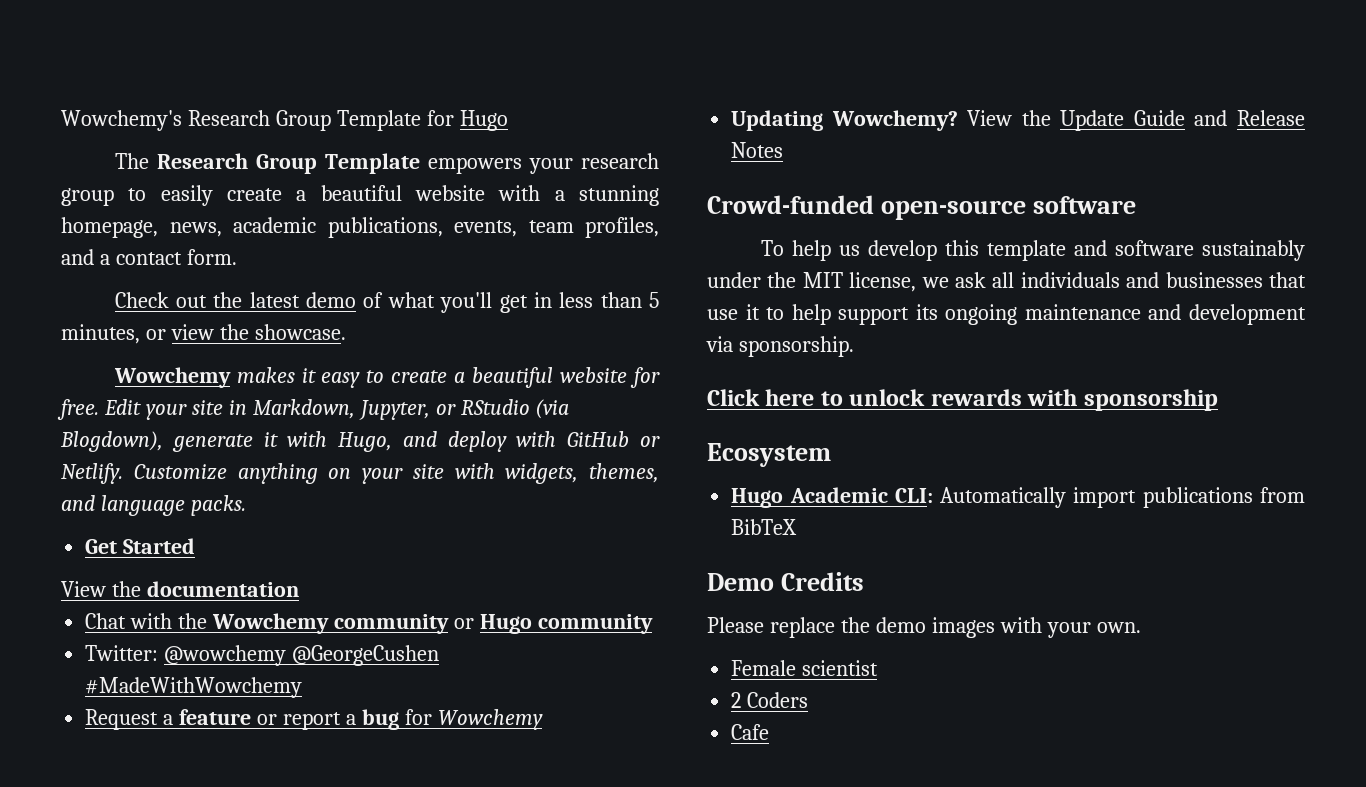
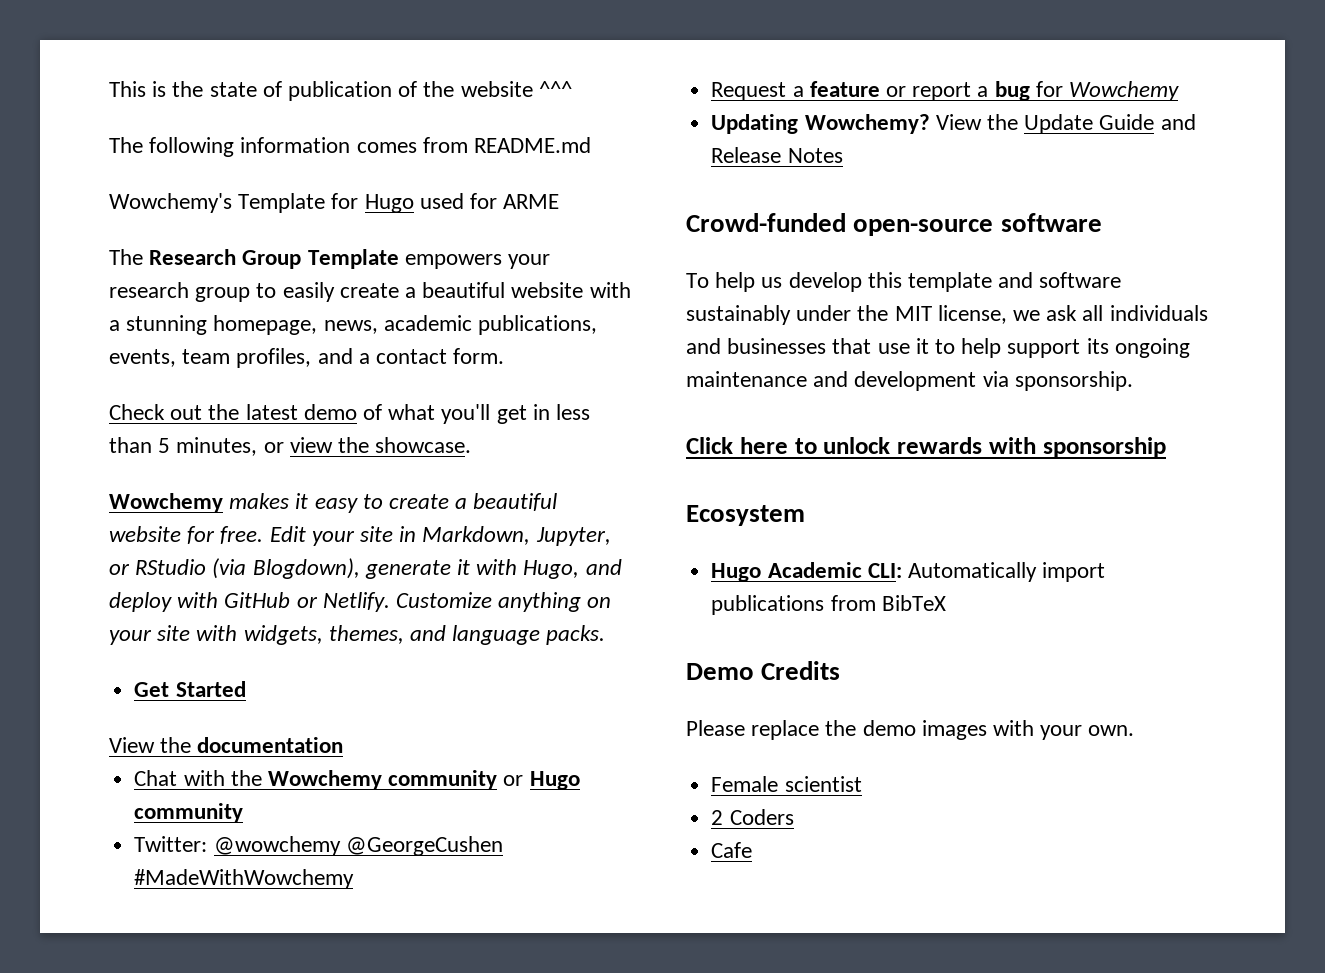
- Wowchemy's Research Group Template for Hugo
+ This is the state of publication of the website ^^^
+ The following information comes from README.md
+ Wowchemy's Template for Hugo used for ARME

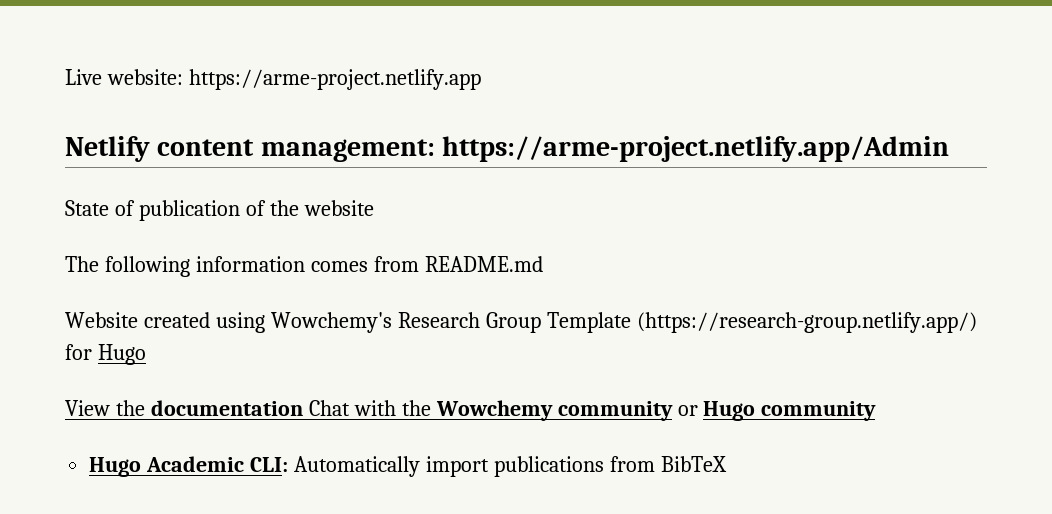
- This is the state of publication of the website ^^^
+ Live website: https://arme-project.netlify.app
+ Netlify content management: https://arme-project.netlify.app/Admin
+ State of publication of the website
- Wowchemy's Template for Hugo used for ARME
- The Research Group Template empowers your research group to easily create a beautiful website with a stunning homepage, news, academic publications, events, team profiles, and a contact form.
- Check out the latest demo of what you'll get in less than 5 minutes, or view the showcase.
- Wowchemy makes it easy to create a beautiful website for free. Edit your site in Markdown, Jupyter, or RStudio (via Blogdown), generate it with Hugo, and deploy with GitHub or Netlify. Customize anything on your site with widgets, themes, and language packs.
- Get Started
+ Website created using Wowchemy's Research Group Template (https://research-group.netlify.app/) for Hugo
- View the documentation
- Chat with the Wowchemy community or Hugo community
+ View the documentation Chat with the Wowchemy community or Hugo community
- Twitter: @wowchemy @GeorgeCushen #MadeWithWowchemy
- Request a feature or report a bug for Wowchemy
- Updating Wowchemy? View the Update Guide and Release Notes
- Crowd-funded open-source software
- To help us develop this template and software sustainably under the MIT license, we ask all individuals and businesses that use it to help support its ongoing maintenance and development via sponsorship.
- Click here to unlock rewards with sponsorship
- Ecosystem
- Demo Credits
- Please replace the demo images with your own.
- Female scientist
- 2 Coders
- Cafe

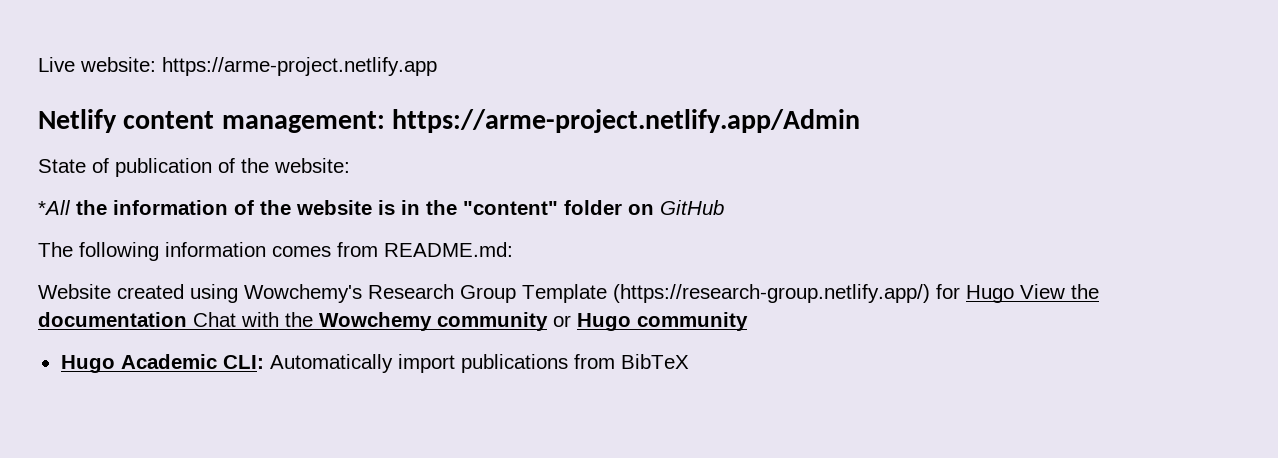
- State of publication of the website
+ State of publication of the website:
+ *All the information of the website is in the "content" folder on GitHub
- The following information comes from README.md
+ The following information comes from README.md:
- Website created using Wowchemy's Research Group Template (https://research-group.netlify.app/) for Hugo
- View the documentation Chat with the Wowchemy community or Hugo community
+ Website created using Wowchemy's Research Group Template (https://research-group.netlify.app/) for Hugo View the documentation Chat with the Wowchemy community or Hugo community

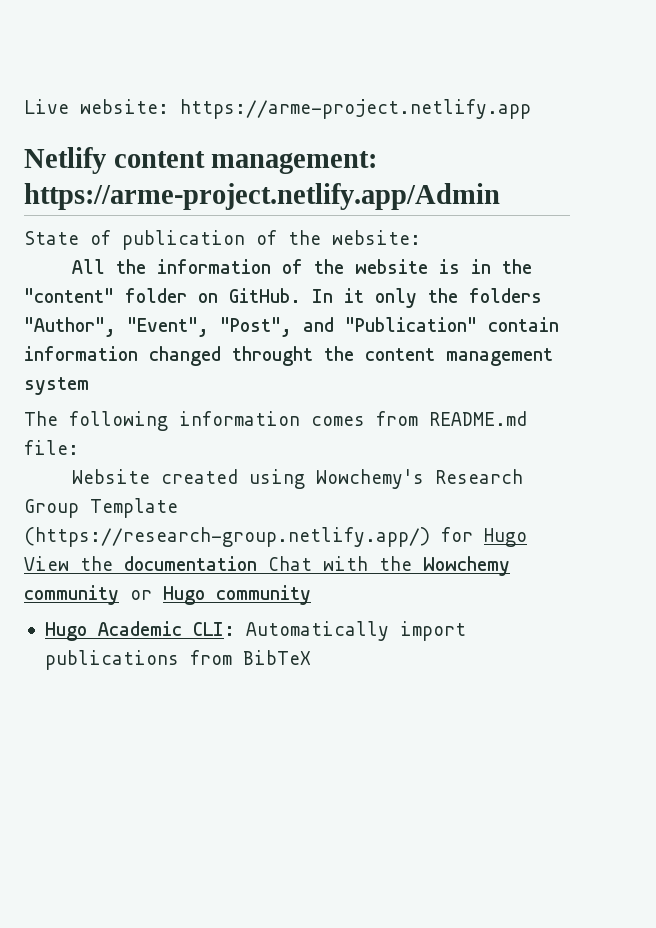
- *All the information of the website is in the "content" folder on GitHub
+ All the information of the website is in the "content" folder on GitHub. In it only the folders "Author", "Event", "Post", and "Publication" contain information changed throught the content management system
- The following information comes from README.md:
+ The following information comes from README.md file:

